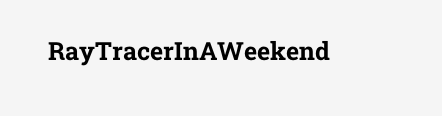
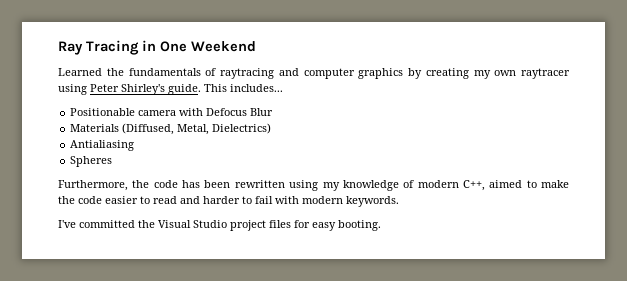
- RayTracerInAWeekend
+ Ray Tracing in One Weekend
+ Learned the fundamentals of raytracing and computer graphics by creating my own raytracer using Peter Shirley's guide. This includes...
+ Positionable camera with Defocus Blur
+ Materials (Diffused, Metal, Dielectrics)
+ Antialiasing
+ Spheres
+ Furthermore, the code has been rewritten using my knowledge of modern C++, aimed to make the code easier to read and harder to fail with modern keywords.
+ I've committed the Visual Studio project files for easy booting.

